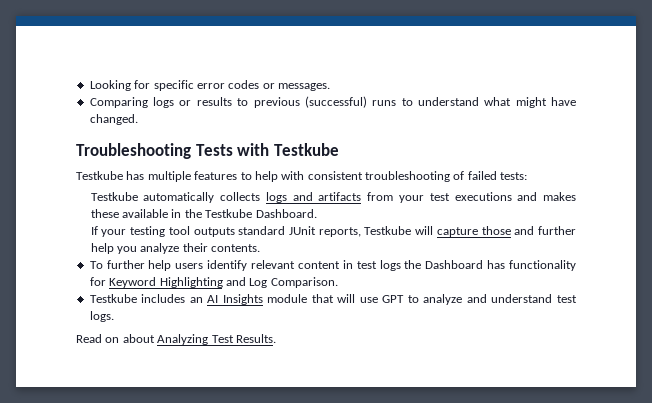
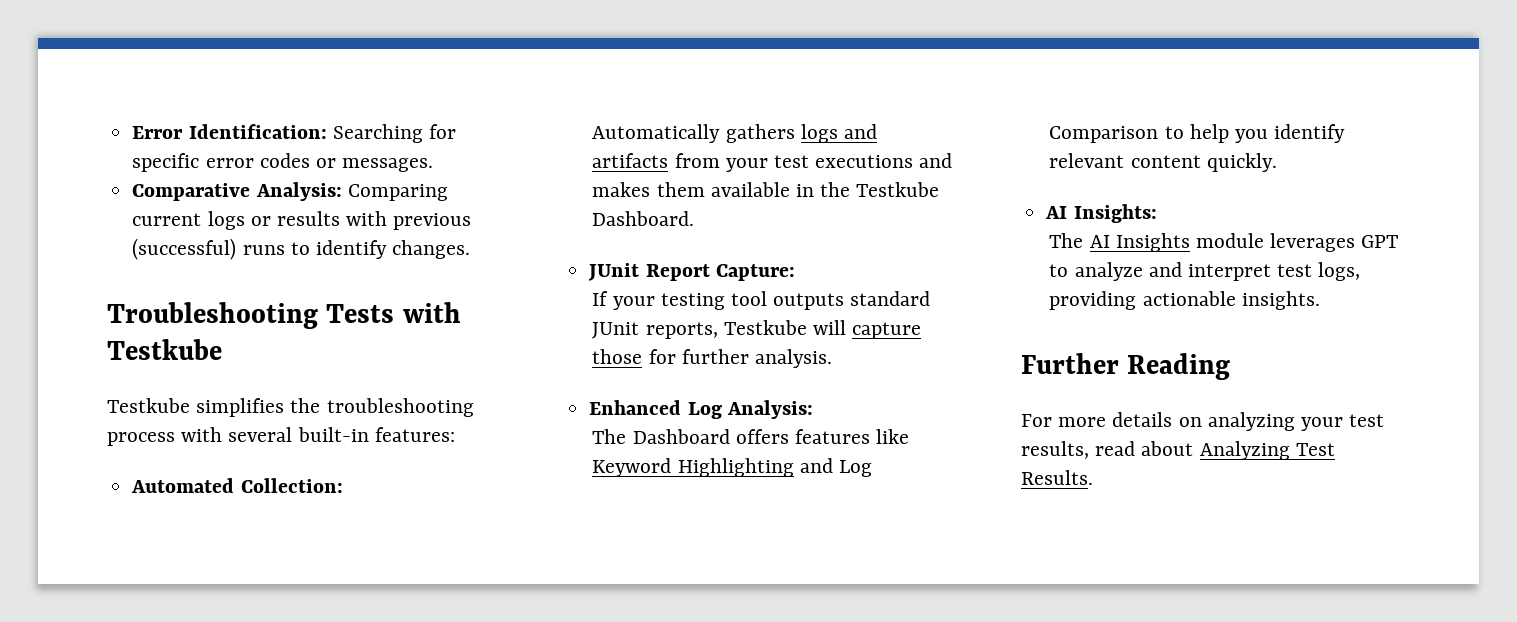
- Looking for specific error codes or messages.
+ Error Identification: Searching for specific error codes or messages.
- Comparing logs or results to previous (successful) runs to understand what might have changed.
+ Comparative Analysis: Comparing current logs or results with previous (successful) runs to identify changes.
- Testkube has multiple features to help with consistent troubleshooting of failed tests:
- Testkube automatically collects logs and artifacts from your test executions and makes these available in the Testkube Dashboard.
+ Testkube simplifies the troubleshooting process with several built-in features:
+ Automated Collection:
+ Automatically gathers logs and artifacts from your test executions and makes them available in the Testkube Dashboard.
+ JUnit Report Capture:
- If your testing tool outputs standard JUnit reports, Testkube will capture those and further help you analyze their contents.
- To further help users identify relevant content in test logs the Dashboard has functionality for Keyword Highlighting and Log Comparison.
- Testkube includes an AI Insights module that will use GPT to analyze and understand test logs.
- Read on about Analyzing Test Results.
+ If your testing tool outputs standard JUnit reports, Testkube will capture those for further analysis.
+ Enhanced Log Analysis:
+ The Dashboard offers features like Keyword Highlighting and Log Comparison to help you identify relevant content quickly.
+ AI Insights:
+ The AI Insights module leverages GPT to analyze and interpret test logs, providing actionable insights.
+ Further Reading
+ For more details on analyzing your test results, read about Analyzing Test Results.

